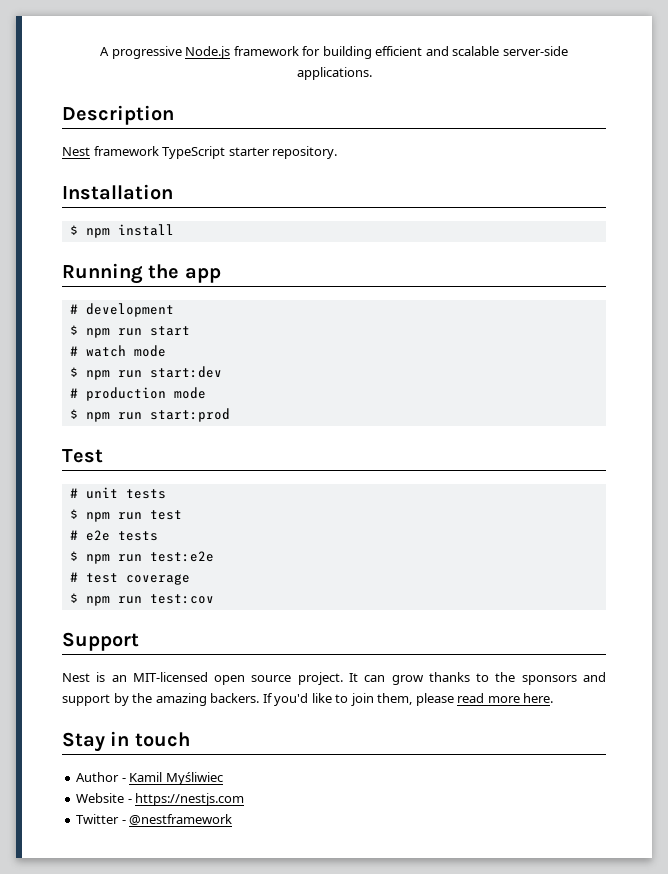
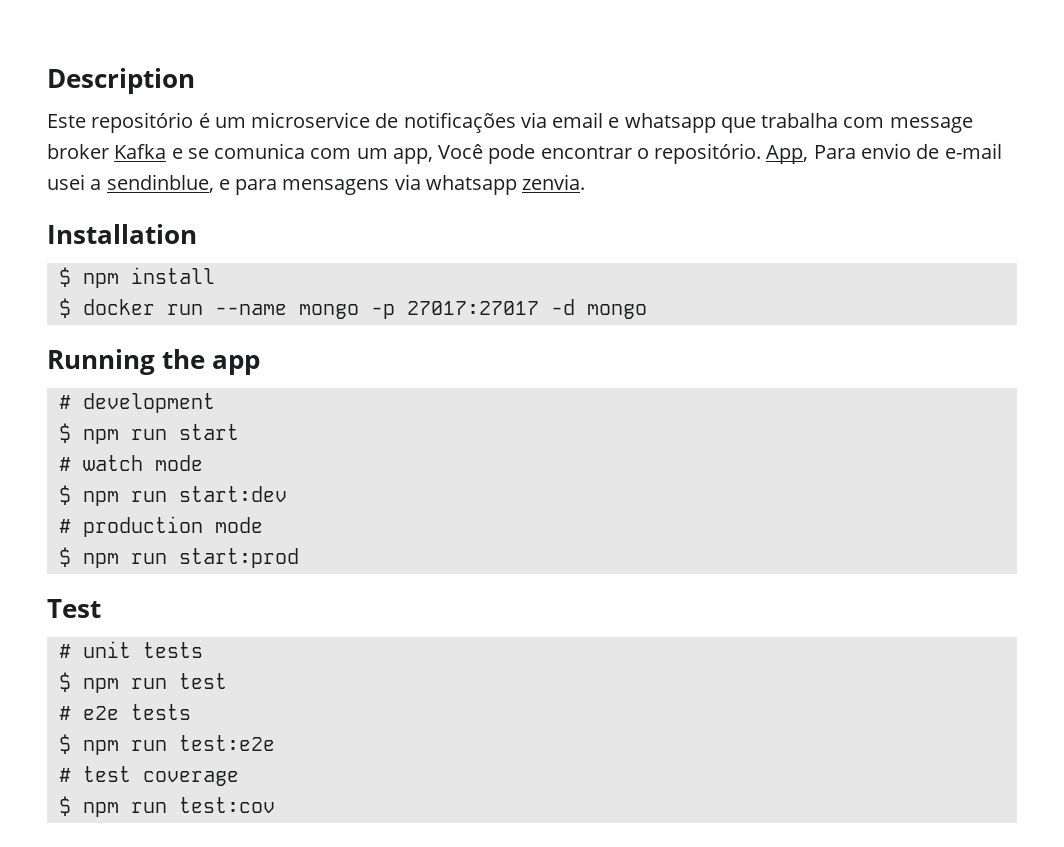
- A progressive Node.js framework for building efficient and scalable server-side applications.
  Description
- Nest framework TypeScript starter repository.
+ Este repositório é um microservice de notificações via email e whatsapp que trabalha com message broker Kafka e se comunica com um app, Você pode encontrar o repositório. App, Para envio de e-mail usei a sendinblue, e para mensagens via whatsapp zenvia.
  Installation
  $ npm install
+ $ docker run --name mongo -p 27017:27017 -d mongo
- Support
- Nest is an MIT-licensed open source project. It can grow thanks to the sponsors and support by the amazing backers. If you'd like to join them, please read more here.
- Stay in touch
- Author - Kamil Myśliwiec
- Website - https://nestjs.com
- Twitter - @nestframework

